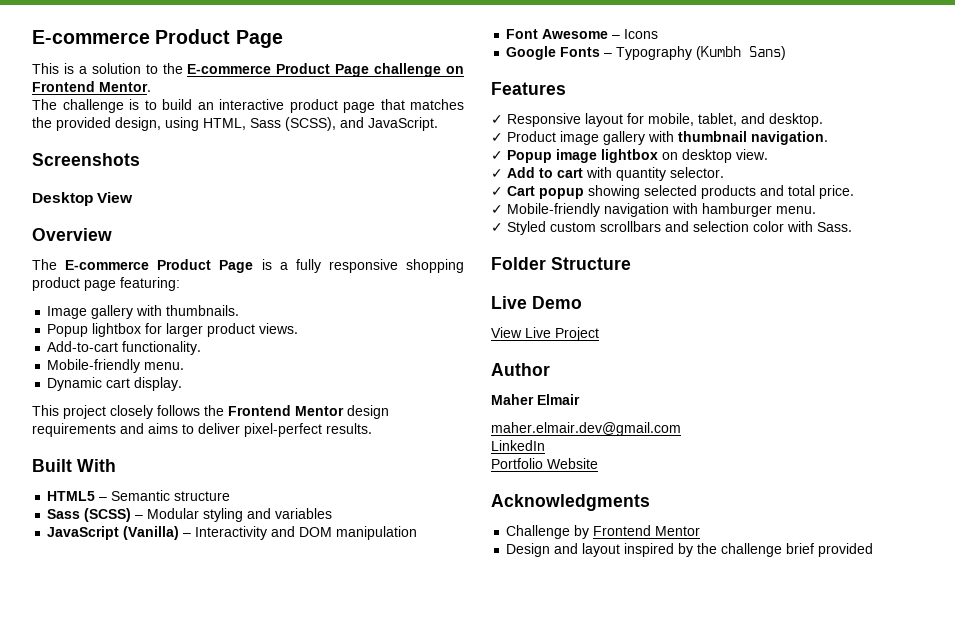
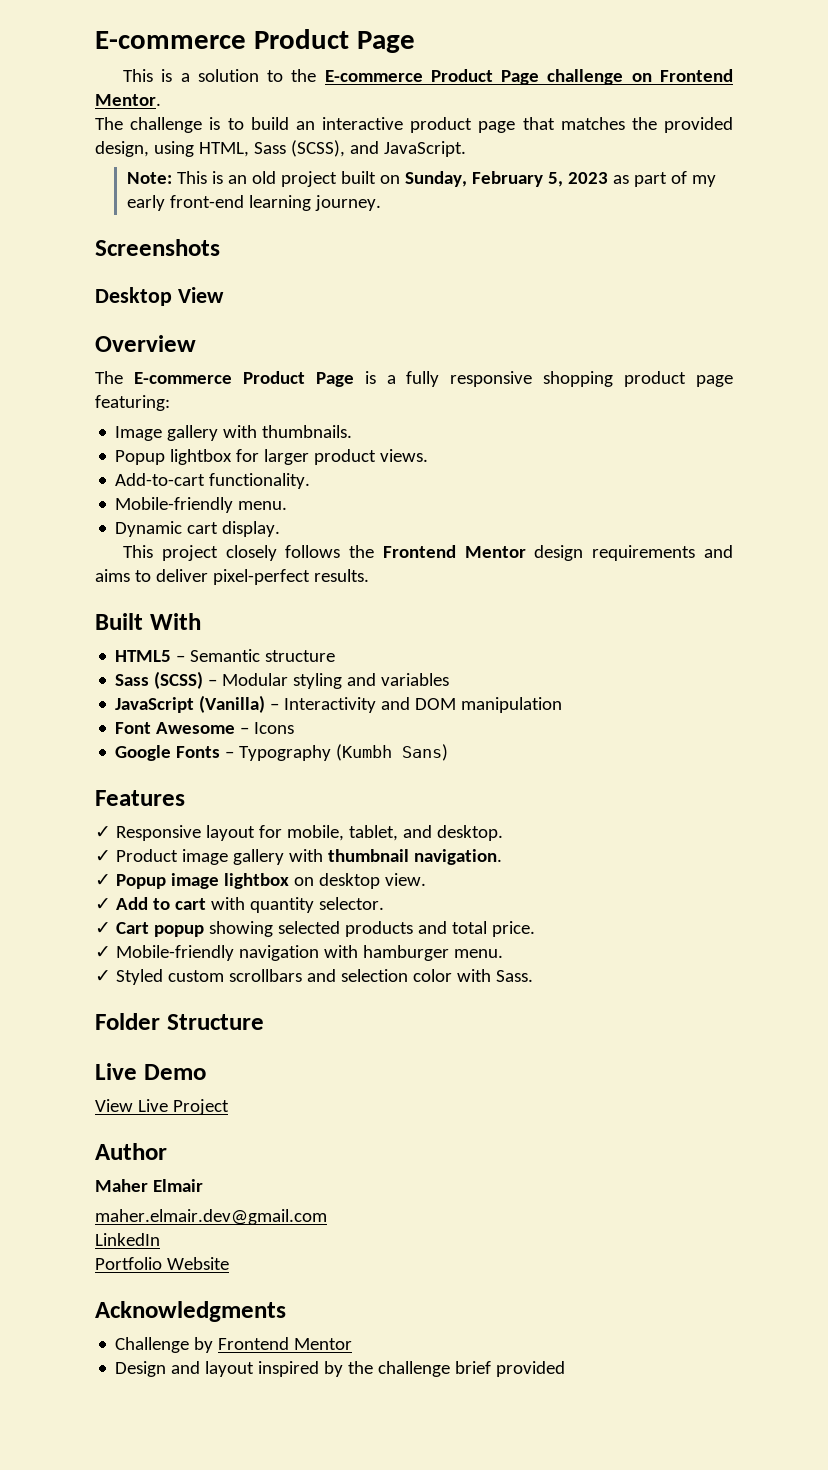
+ Note: This is an old project built on Sunday, February 5, 2023 as part of my early front-end learning journey.

